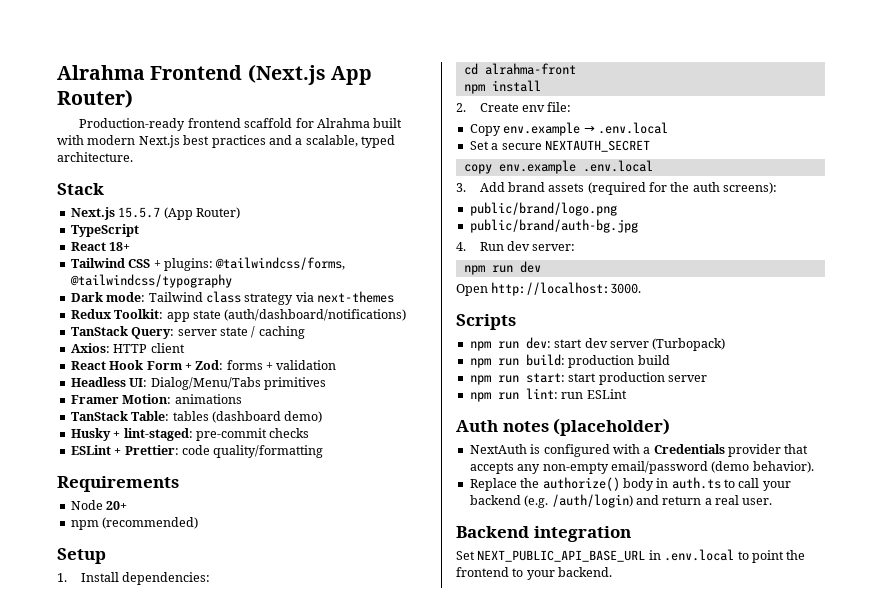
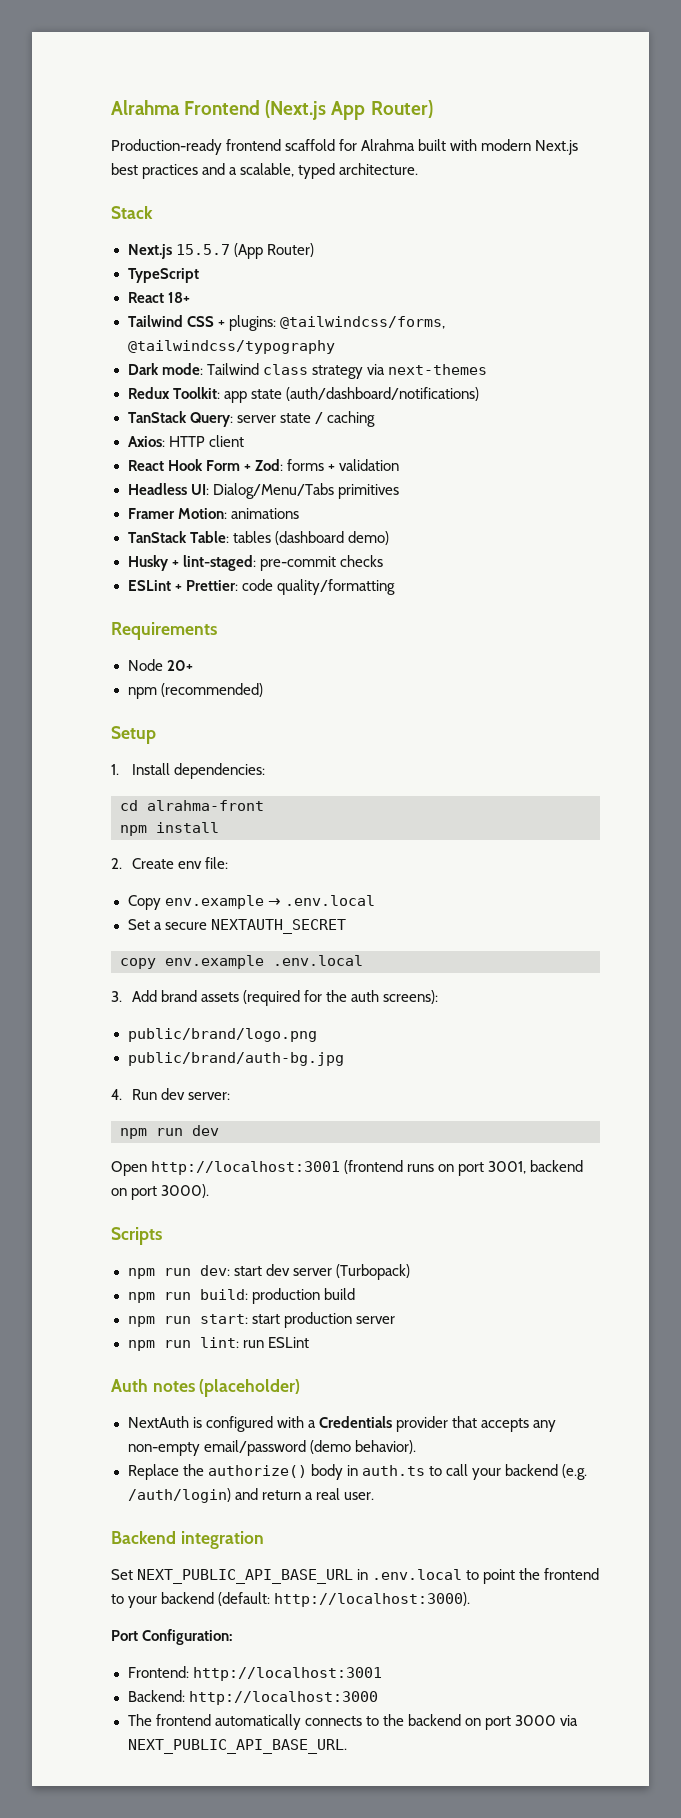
- Open http://localhost:3000.
+ Open http://localhost:3001 (frontend runs on port 3001, backend on port 3000).
- Set NEXT_PUBLIC_API_BASE_URL in .env.local to point the frontend to your backend.
+ Set NEXT_PUBLIC_API_BASE_URL in .env.local to point the frontend to your backend (default: http://localhost:3000).
+ Port Configuration:
+ Frontend: http://localhost:3001
+ Backend: http://localhost:3000
+ The frontend automatically connects to the backend on port 3000 via NEXT_PUBLIC_API_BASE_URL.

